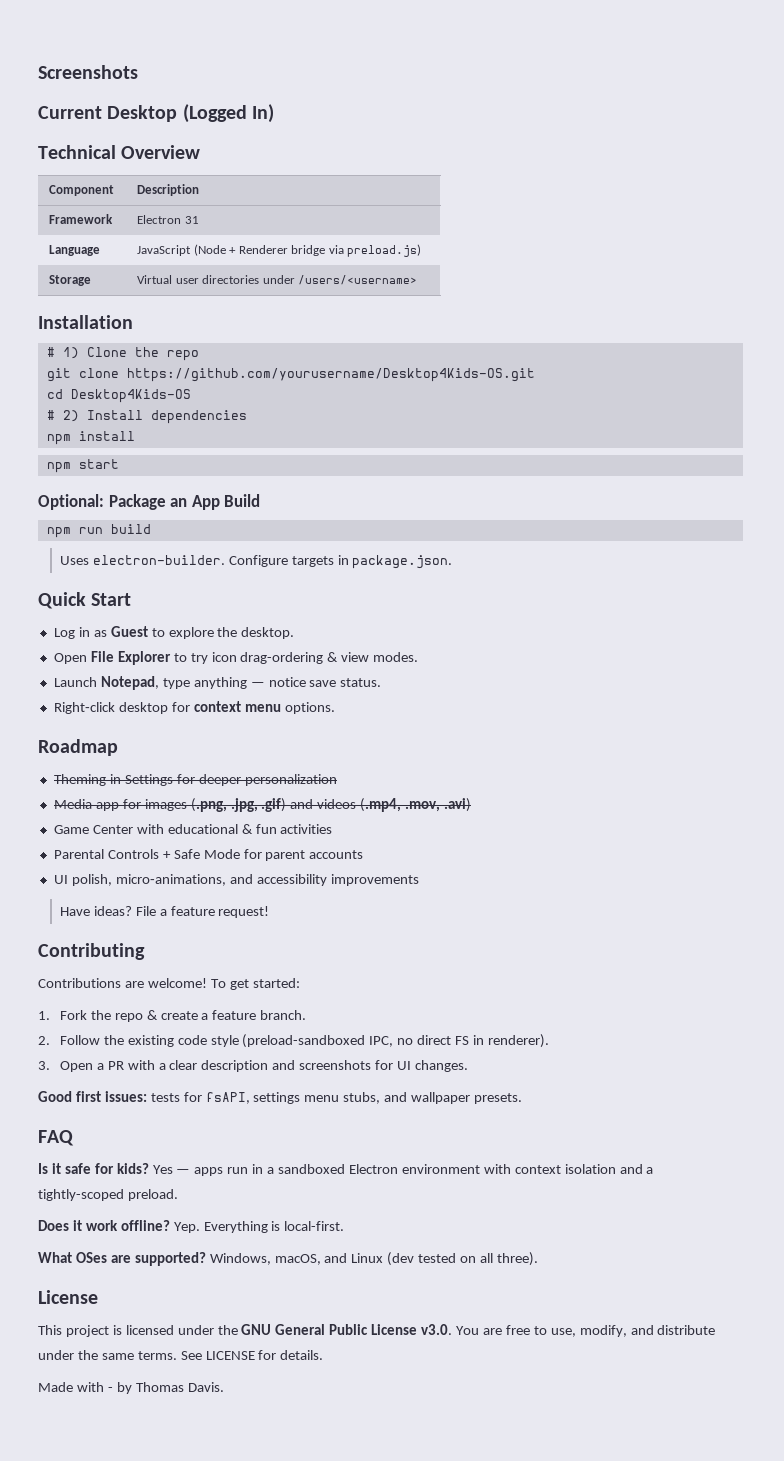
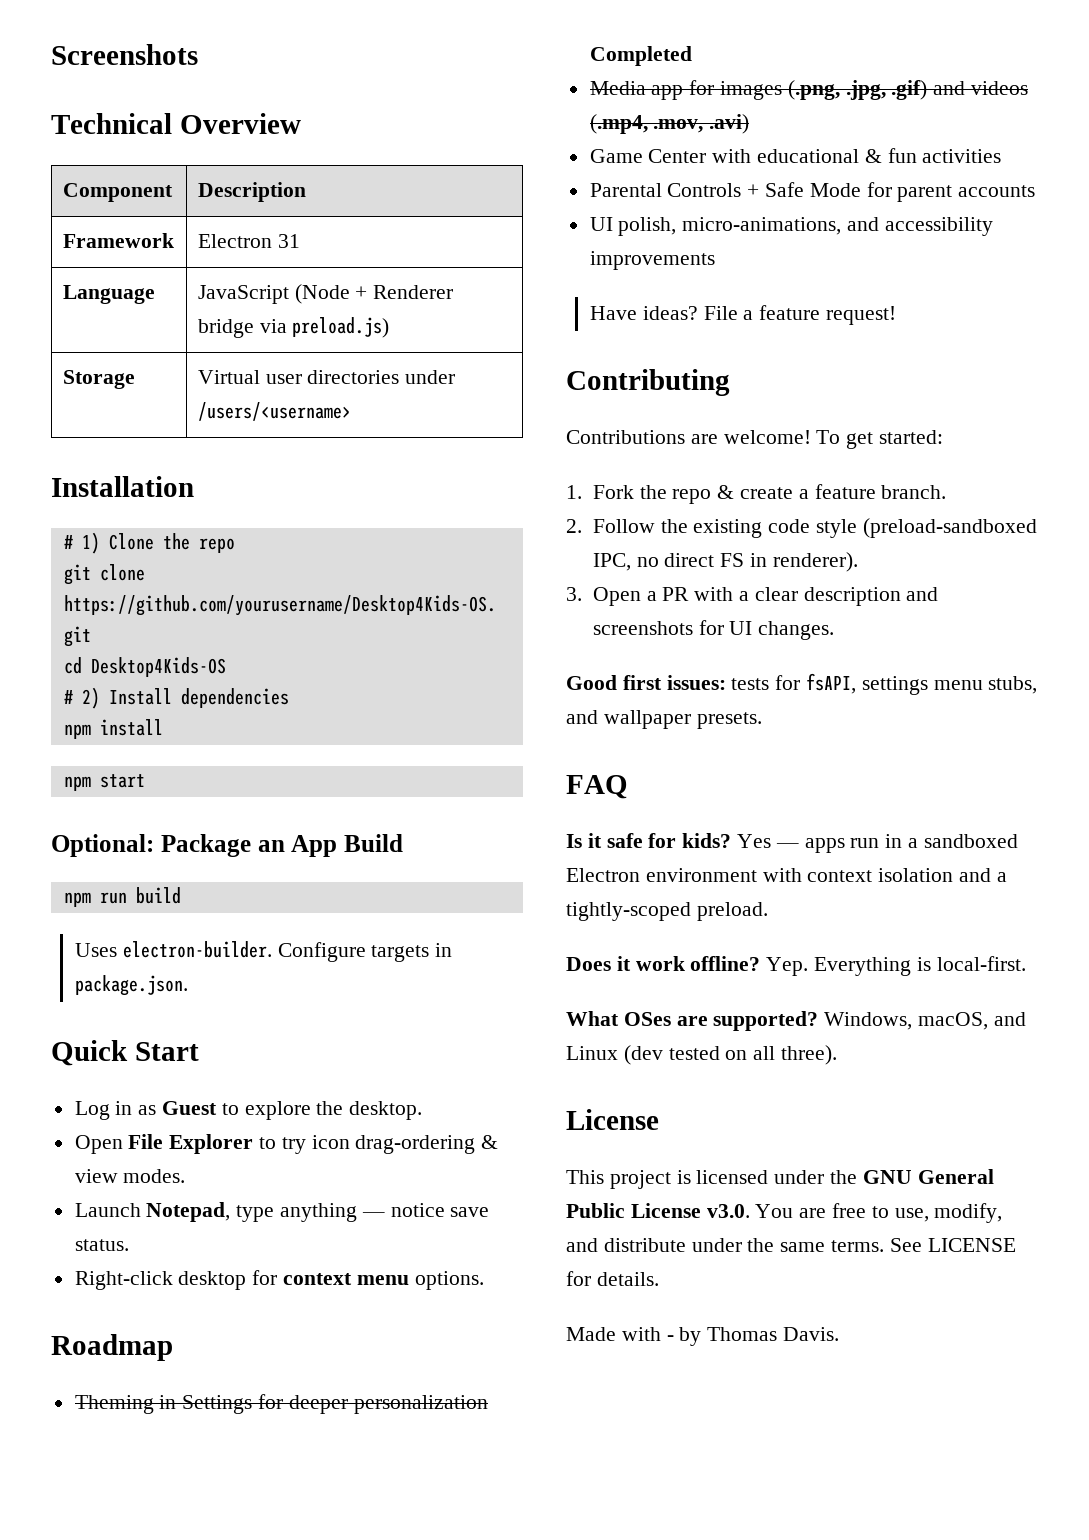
- Current Desktop (Logged In)
- Theming in Settings for deeper personalization
+ Theming in Settings for deeper personalization Completed

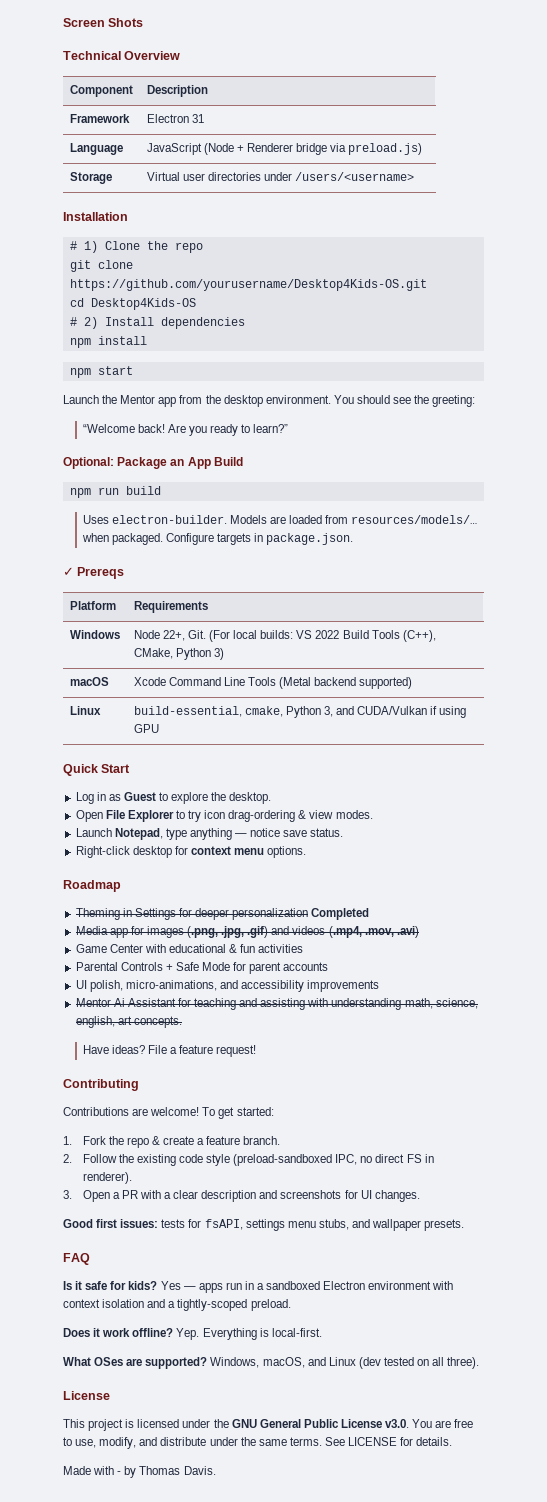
- Screenshots
+ Screen Shots
+ Launch the Mentor app from the desktop environment. You should see the greeting:
+ “Welcome back! Are you ready to learn?”
- Configure targets in package.json.
+ Models are loaded from resources/models/… when packaged. Configure targets in package.json.
+ ✓ Prereqs
+ Platform | Requirements
+ Windows | Node 22+, Git. (For local builds: VS 2022 Build Tools (C++), CMake, Python 3)
+ macOS | Xcode Command Line Tools (Metal backend supported)
+ Linux | build-essential, cmake, Python 3, and CUDA/Vulkan if using GPU
+ Mentor Ai Assistant for teaching and assisting with understanding math, science, english, art concepts.

